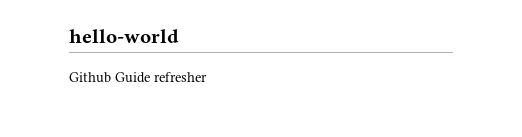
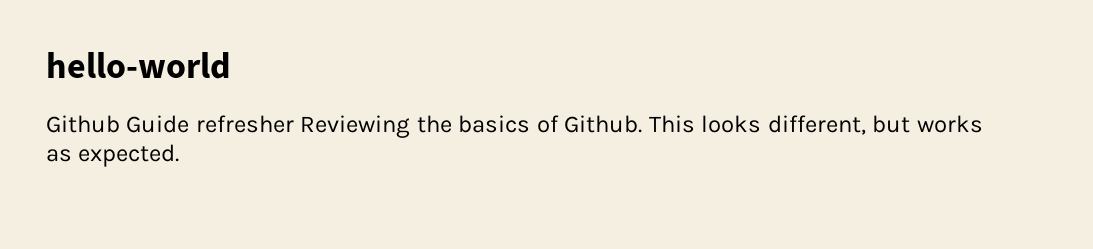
- Github Guide refresher
+ Github Guide refresher Reviewing the basics of Github. This looks different, but works as expected.

